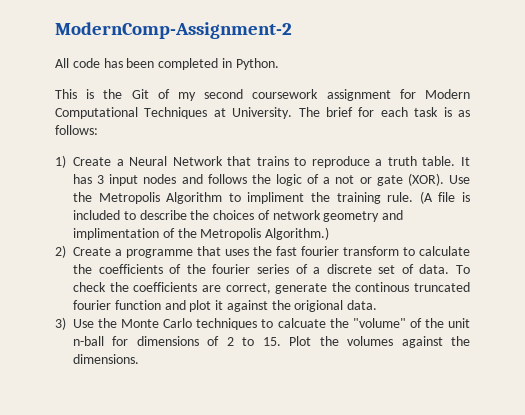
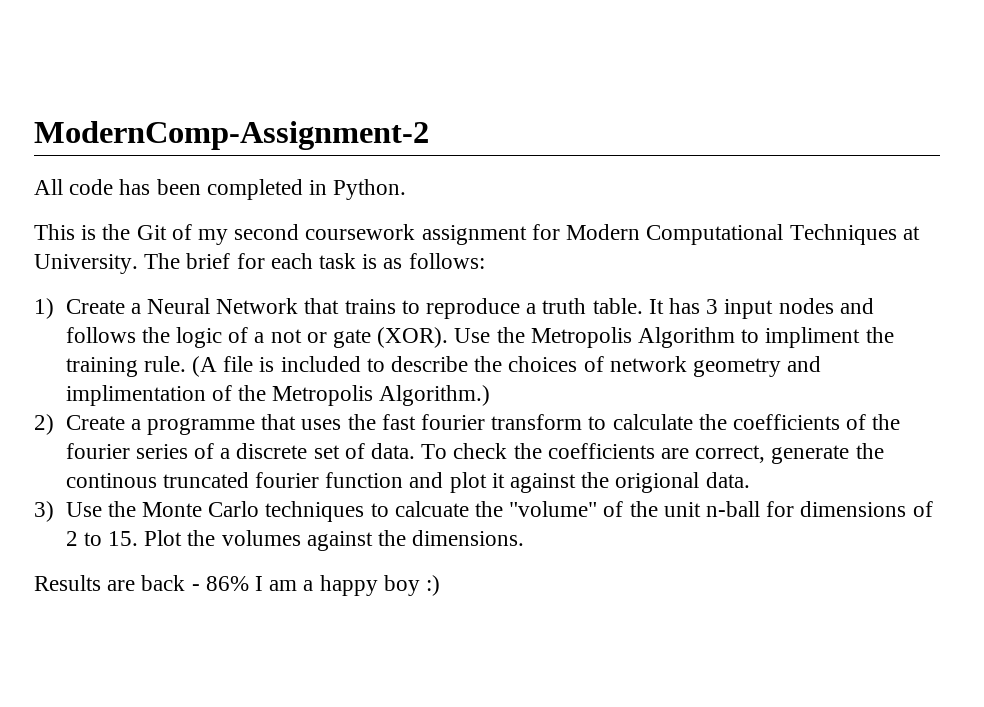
+ Results are back - 86% I am a happy boy :)

